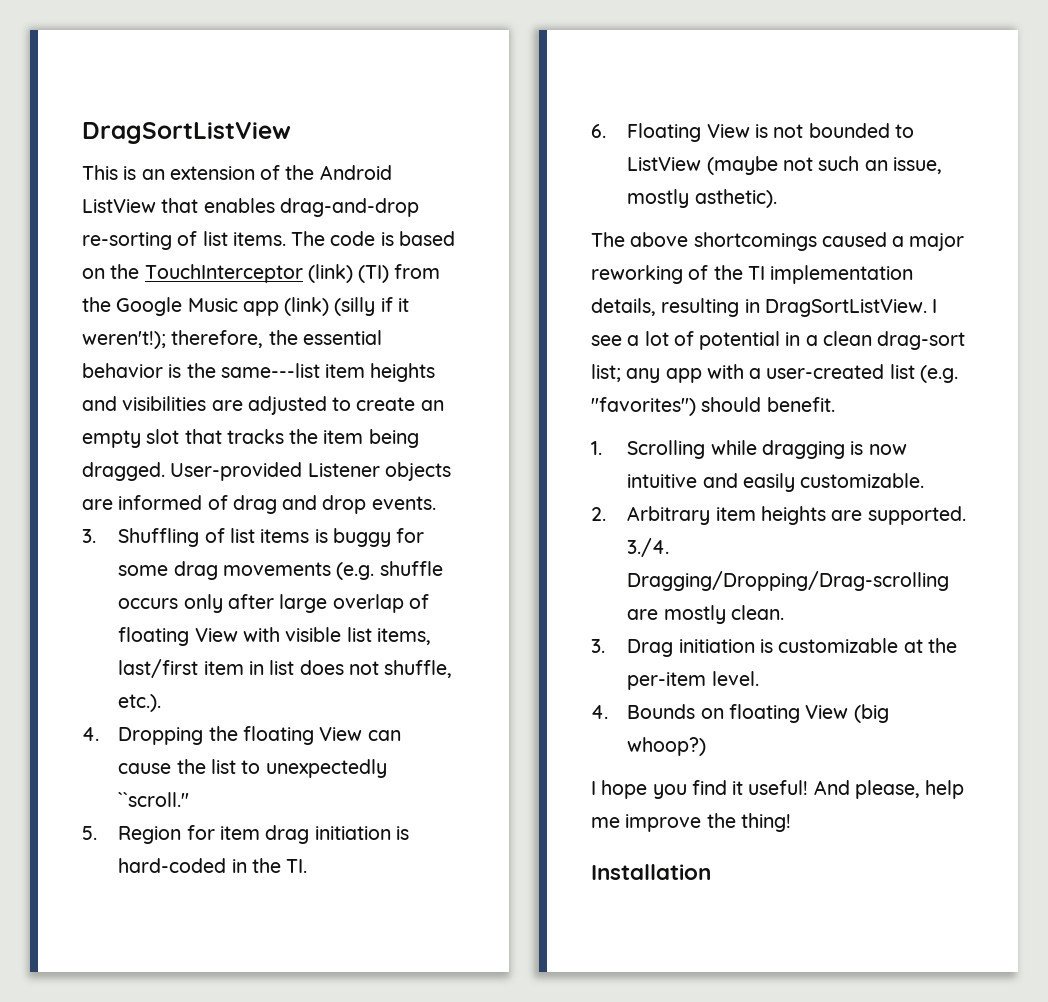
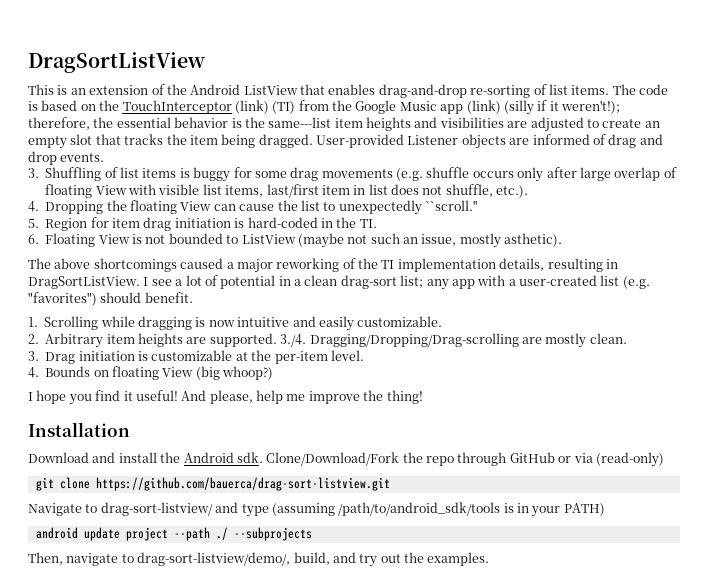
+ Download and install the Android sdk. Clone/Download/Fork the repo through GitHub or via (read-only)
+ git clone https://github.com/bauerca/drag-sort-listview.git
+ Navigate to drag-sort-listview/ and type (assuming /path/to/android_sdk/tools is in your PATH)
+ android update project --path ./ --subprojects
+ Then, navigate to drag-sort-listview/demo/, build, and try out the examples.

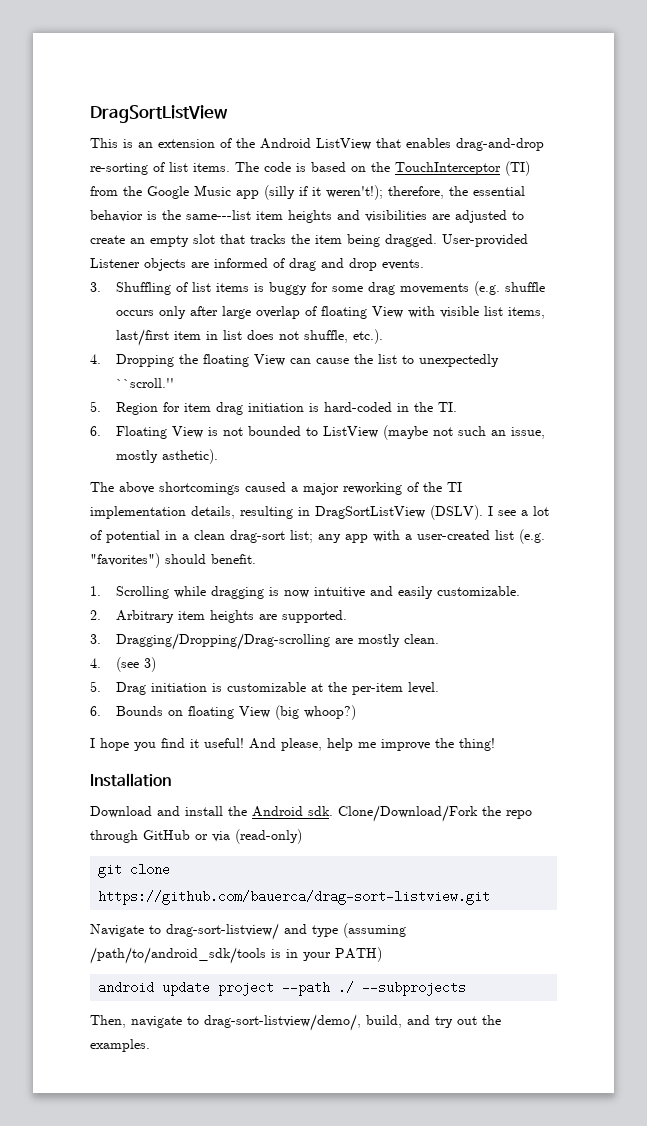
- The code is based on the TouchInterceptor (link) (TI) from the Google Music app (link) (silly if it weren't!); therefore, the essential behavior is the same---list item heights and visibilities are adjusted to create an empty slot that tracks the item being dragged.
+ The code is based on the TouchInterceptor (TI) from the Google Music app (silly if it weren't!); therefore, the essential behavior is the same---list item heights and visibilities are adjusted to create an empty slot that tracks the item being dragged.
- The above shortcomings caused a major reworking of the TI implementation details, resulting in DragSortListView.
+ The above shortcomings caused a major reworking of the TI implementation details, resulting in DragSortListView (DSLV).
- 2. Arbitrary item heights are supported. 3./4. Dragging/Dropping/Drag-scrolling are mostly clean.
+ 2. Arbitrary item heights are supported.
+ 3. Dragging/Dropping/Drag-scrolling are mostly clean.
- 3. Drag initiation is customizable at the per-item level.
+ 4. (see 3)
+ 5. Drag initiation is customizable at the per-item level.
- 4. Bounds on floating View (big whoop?)
+ 6. Bounds on floating View (big whoop?)

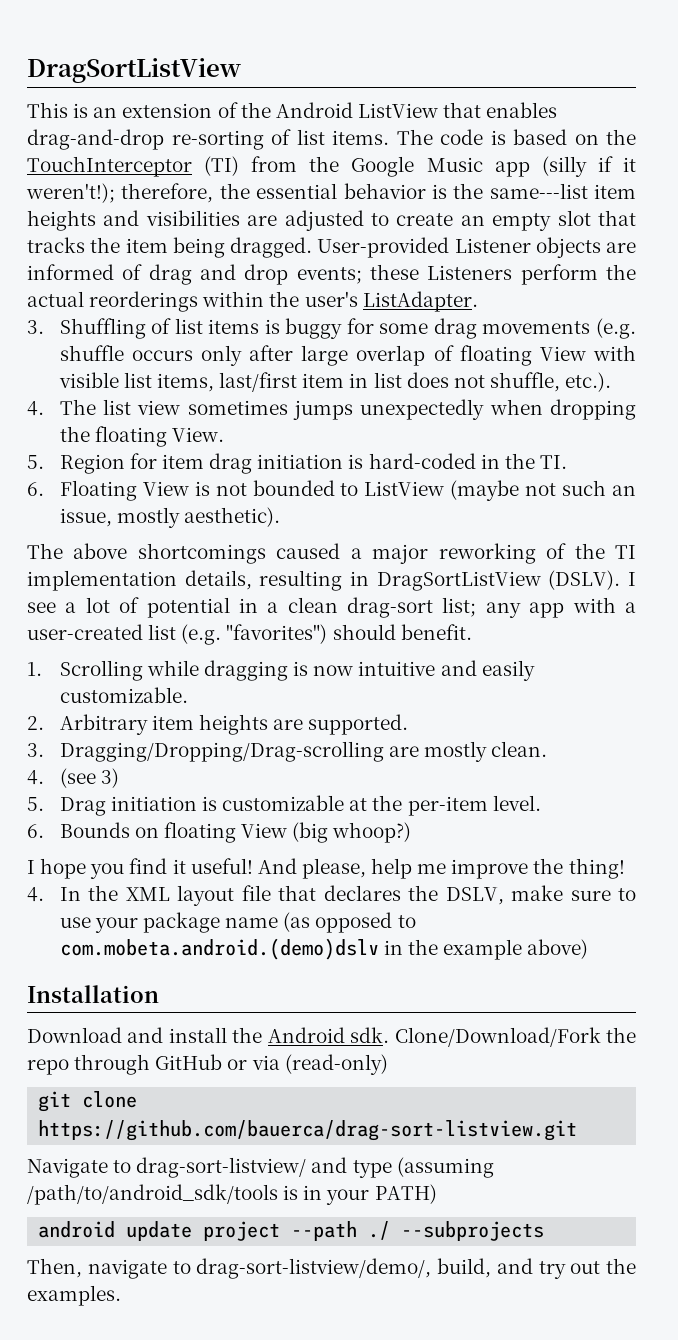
- User-provided Listener objects are informed of drag and drop events.
+ User-provided Listener objects are informed of drag and drop events; these Listeners perform the actual reorderings within the user's ListAdapter.
- 4. Dropping the floating View can cause the list to unexpectedly ``scroll.''
+ 4. The list view sometimes jumps unexpectedly when dropping the floating View.
- 6. Floating View is not bounded to ListView (maybe not such an issue, mostly asthetic).
+ 6. Floating View is not bounded to ListView (maybe not such an issue, mostly aesthetic).
+ 4. In the XML layout file that declares the DSLV, make sure to use your package name (as opposed to com.mobeta.android.(demo)dslv in the example above)

